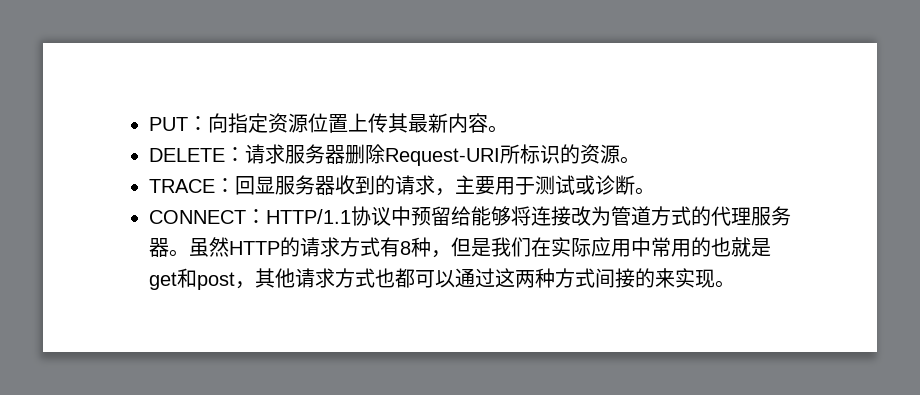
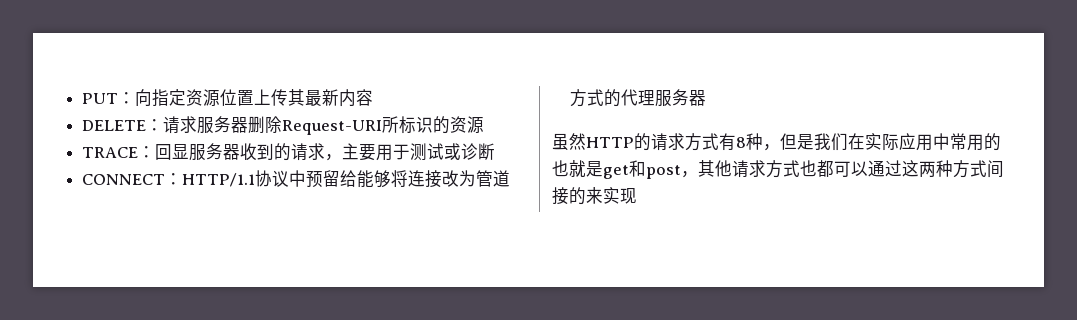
- PUT：向指定资源位置上传其最新内容。
+ PUT：向指定资源位置上传其最新内容
- DELETE：请求服务器删除Request-URI所标识的资源。
+ DELETE：请求服务器删除Request-URI所标识的资源
- TRACE：回显服务器收到的请求，主要用于测试或诊断。
+ TRACE：回显服务器收到的请求，主要用于测试或诊断
- CONNECT：HTTP/1.1协议中预留给能够将连接改为管道方式的代理服务器。虽然HTTP的请求方式有8种，但是我们在实际应用中常用的也就是get和post，其他请求方式也都可以通过这两种方式间接的来实现。
+ CONNECT：HTTP/1.1协议中预留给能够将连接改为管道方式的代理服务器
+ 虽然HTTP的请求方式有8种，但是我们在实际应用中常用的也就是get和post，其他请求方式也都可以通过这两种方式间接的来实现

